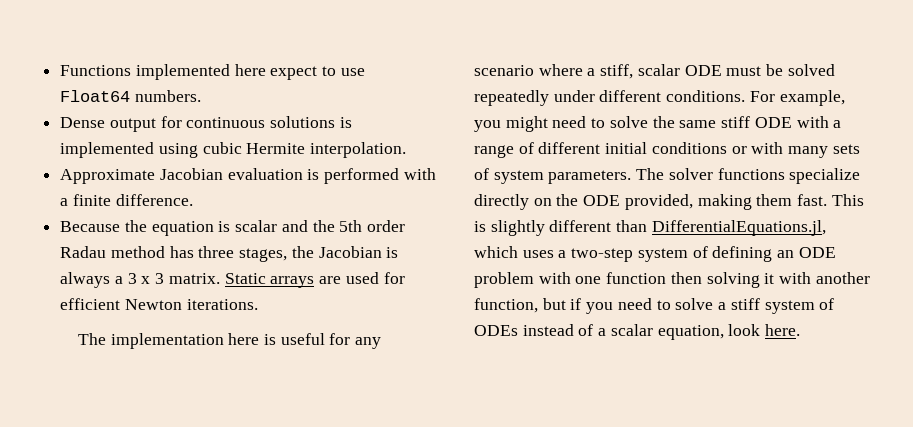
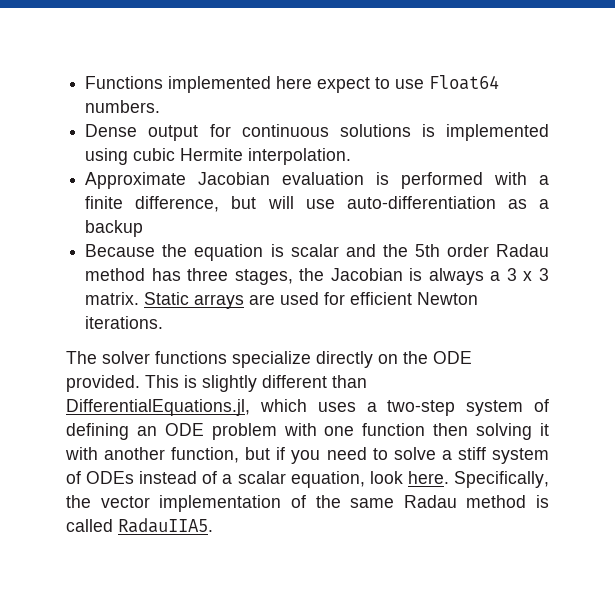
- Approximate Jacobian evaluation is performed with a finite difference.
+ Approximate Jacobian evaluation is performed with a finite difference, but will use auto-differentiation as a backup
- The implementation here is useful for any scenario where a stiff, scalar ODE must be solved repeatedly under different conditions. For example, you might need to solve the same stiff ODE with a range of different initial conditions or with many sets of system parameters. The solver functions specialize directly on the ODE provided, making them fast.
+ The solver functions specialize directly on the ODE provided.
+ Specifically, the vector implementation of the same Radau method is called RadauIIA5.

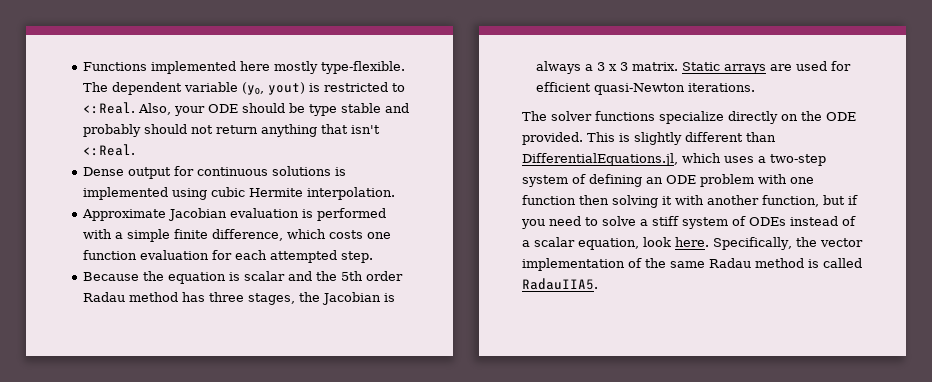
- Functions implemented here expect to use Float64 numbers.
+ Functions implemented here mostly type-flexible. The dependent variable (y₀, yout) is restricted to <:Real. Also, your ODE should be type stable and probably should not return anything that isn't <:Real.
- Approximate Jacobian evaluation is performed with a finite difference, but will use auto-differentiation as a backup
+ Approximate Jacobian evaluation is performed with a simple finite difference, which costs one function evaluation for each attempted step.
- Static arrays are used for efficient Newton iterations.
+ Static arrays are used for efficient quasi-Newton iterations.

